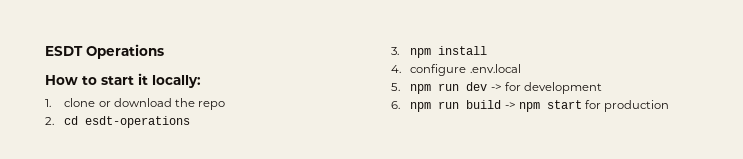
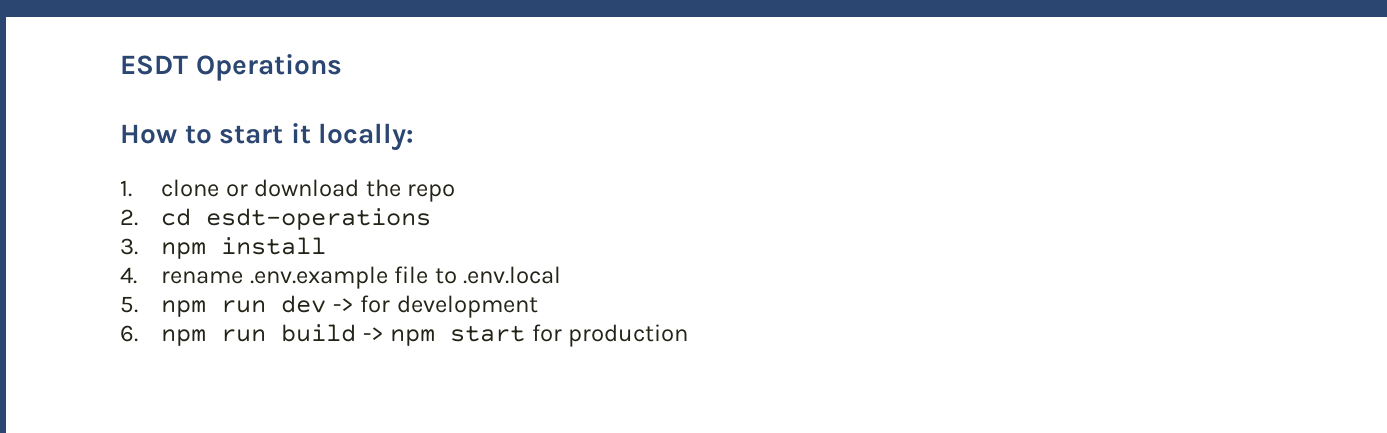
- 4. configure .env.local
+ 4. rename .env.example file to .env.local

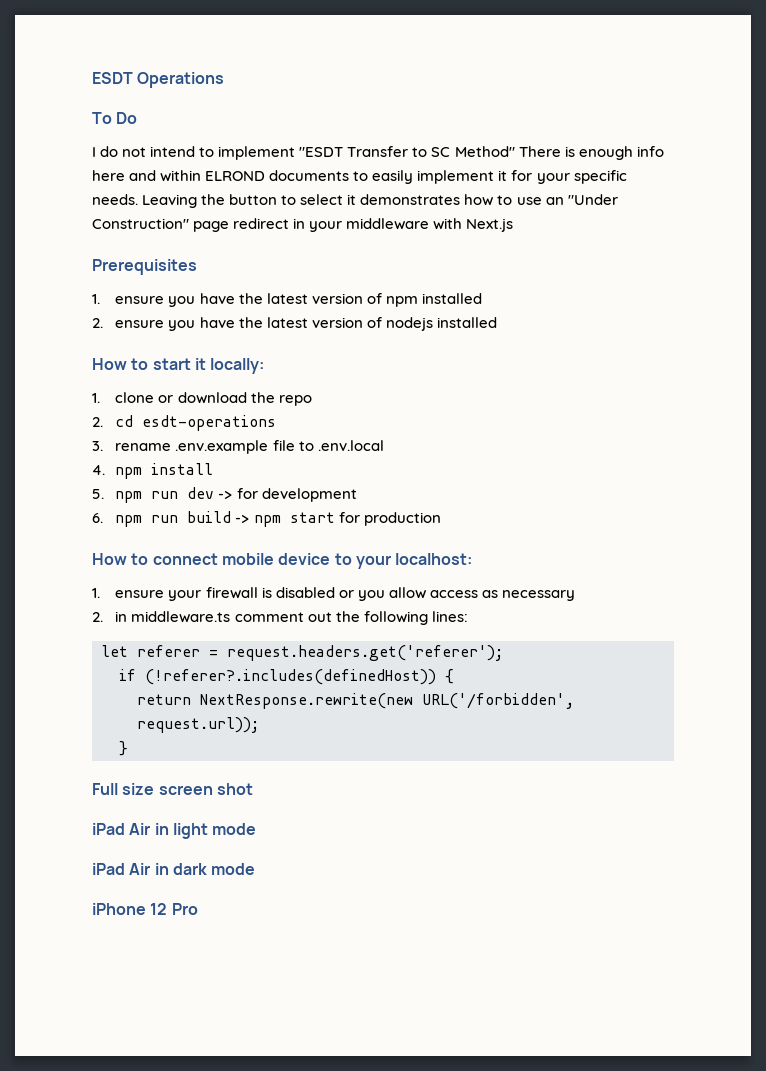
+ To Do
+ I do not intend to implement "ESDT Transfer to SC Method" There is enough info here and within ELROND documents to easily implement it for your specific needs. Leaving the button to select it demonstrates how to use an "Under Construction" page redirect in your middleware with Next.js
+ Prerequisites
+ 1. ensure you have the latest version of npm installed
+ 2. ensure you have the latest version of nodejs installed
- 3. npm install
- 4. rename .env.example file to .env.local
+ 3. rename .env.example file to .env.local
+ 4. npm install
+ How to connect mobile device to your localhost:
+ 1. ensure your firewall is disabled or you allow access as necessary
+ 2. in middleware.ts comment out the following lines:
+ let referer = request.headers.get('referer');
+ if (!referer?.includes(definedHost)) {
+ return NextResponse.rewrite(new URL('/forbidden', request.url));
+ }
+ Full size screen shot
+ iPad Air in light mode
+ iPad Air in dark mode
+ iPhone 12 Pro

